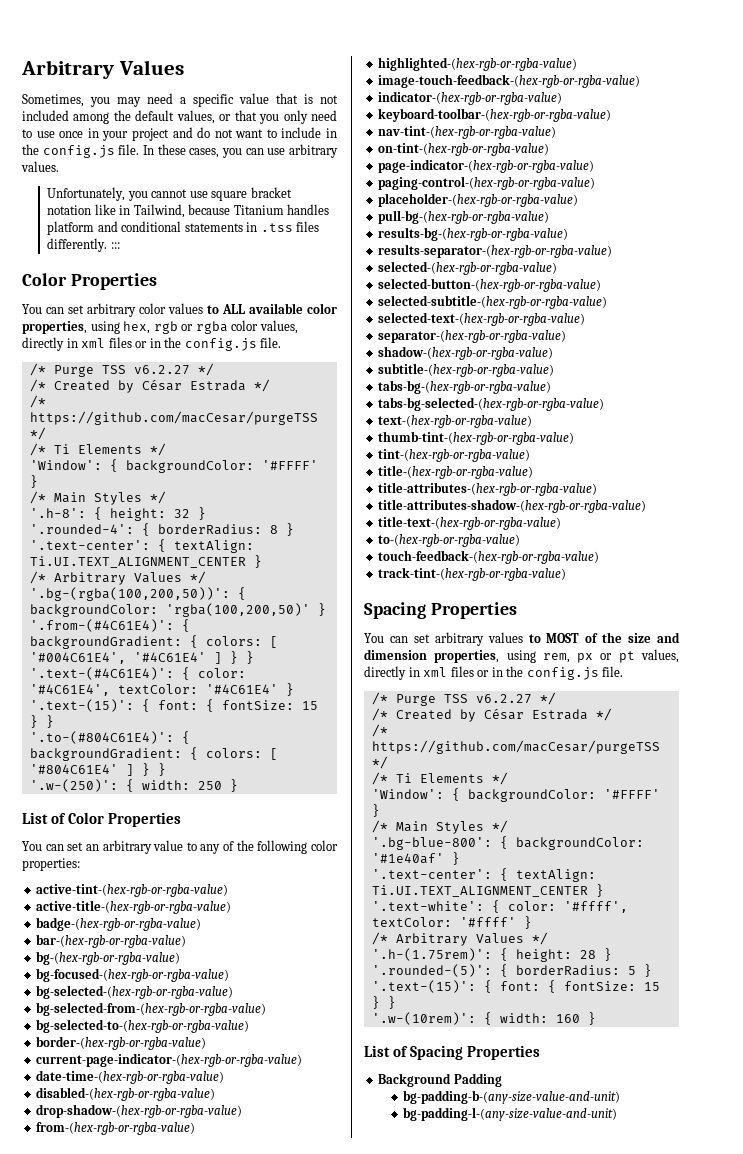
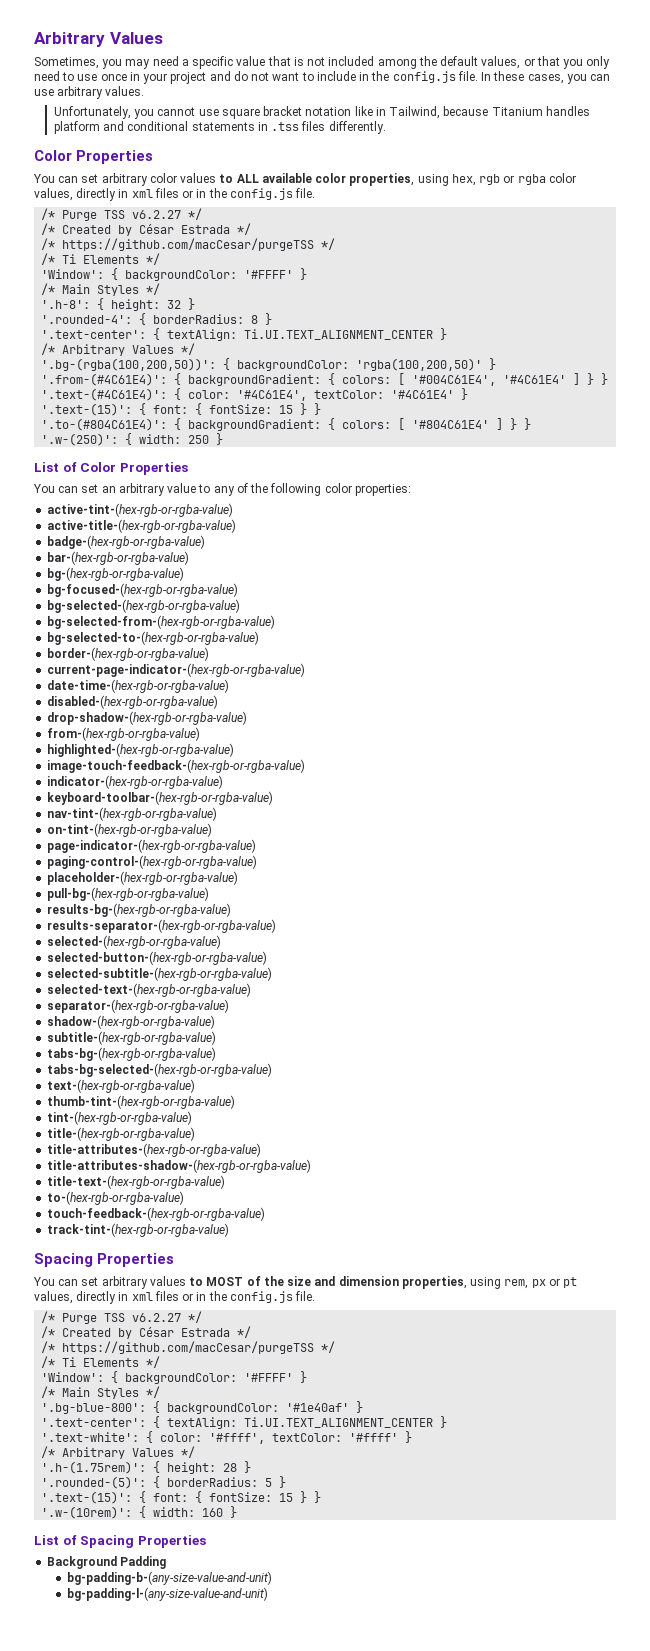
- Unfortunately, you cannot use square bracket notation like in Tailwind, because Titanium handles platform and conditional statements in .tss files differently. :::
+ Unfortunately, you cannot use square bracket notation like in Tailwind, because Titanium handles platform and conditional statements in .tss files differently.

